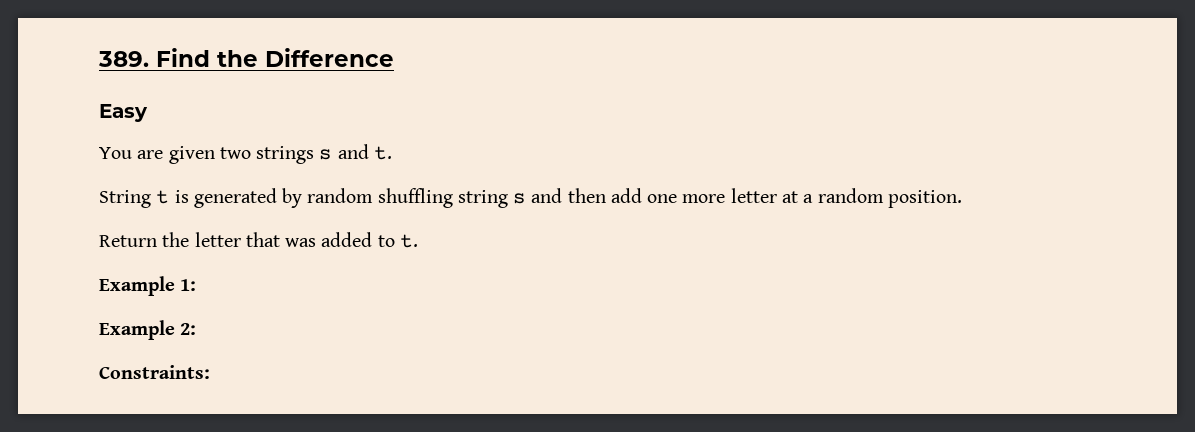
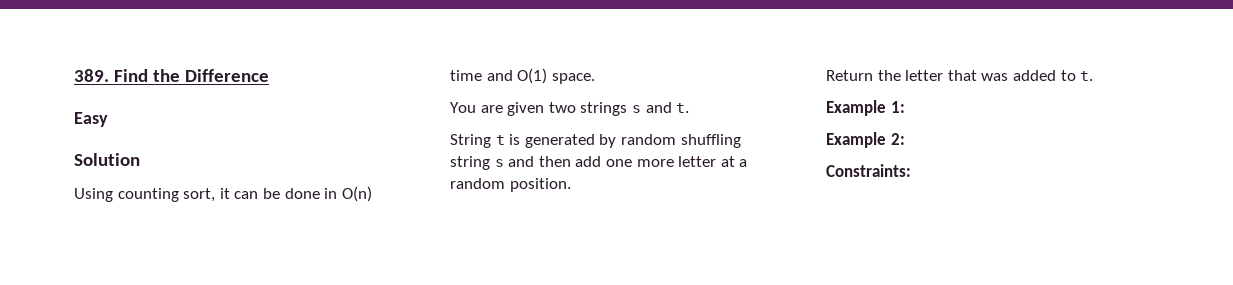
+ Solution
+ Using counting sort, it can be done in O(n) time and O(1) space.

